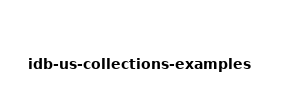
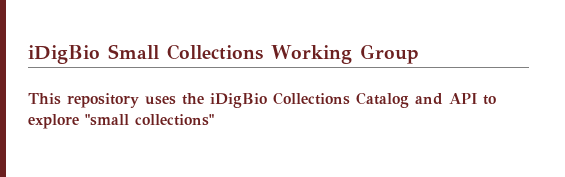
- idb-us-collections-examples
+ iDigBio Small Collections Working Group
+ This repository uses the iDigBio Collections Catalog and API to explore "small collections"

